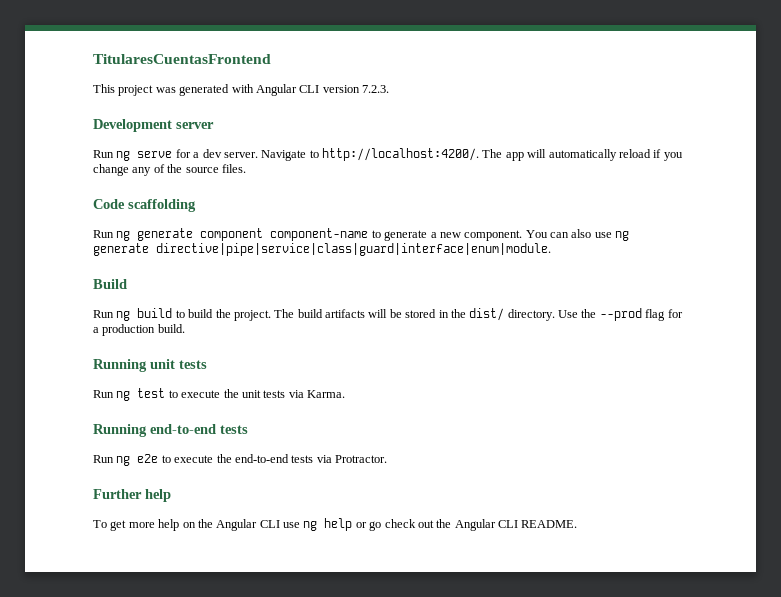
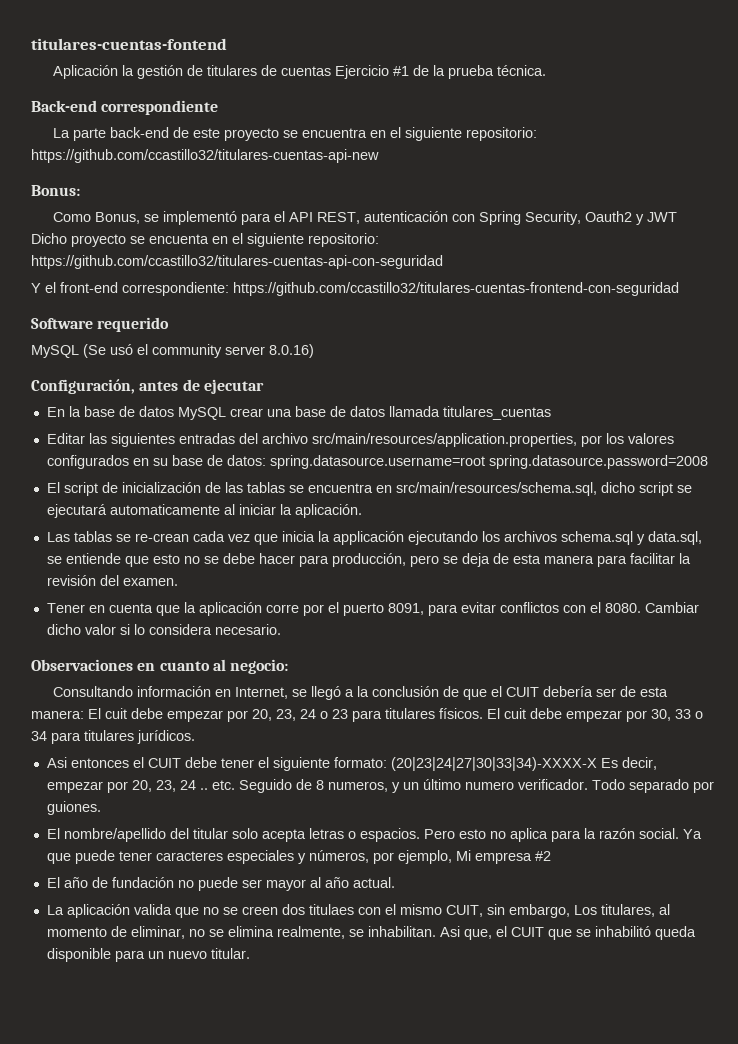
- TitularesCuentasFrontend
- This project was generated with Angular CLI version 7.2.3.
- Development server
- Run ng serve for a dev server. Navigate to http://localhost:4200/. The app will automatically reload if you change any of the source files.
- Code scaffolding
- Run ng generate component component-name to generate a new component. You can also use ng generate directive|pipe|service|class|guard|interface|enum|module.
- Build
- Run ng build to build the project. The build artifacts will be stored in the dist/ directory. Use the --prod flag for a production build.
- Running unit tests
- Run ng test to execute the unit tests via Karma.
- Running end-to-end tests
- Run ng e2e to execute the end-to-end tests via Protractor.
- Further help
- To get more help on the Angular CLI use ng help or go check out the Angular CLI README.
+ titulares-cuentas-fontend
+ Aplicación la gestión de titulares de cuentas Ejercicio #1 de la prueba técnica.
+ Back-end correspondiente
+ La parte back-end de este proyecto se encuentra en el siguiente repositorio: https://github.com/ccastillo32/titulares-cuentas-api-new
+ Bonus:
+ Como Bonus, se implementó para el API REST, autenticación con Spring Security, Oauth2 y JWT Dicho proyecto se encuenta en el siguiente repositorio: https://github.com/ccastillo32/titulares-cuentas-api-con-seguridad
+ Y el front-end correspondiente: https://github.com/ccastillo32/titulares-cuentas-frontend-con-seguridad
+ Software requerido
+ MySQL (Se usó el community server 8.0.16)
+ Configuración, antes de ejecutar
+ En la base de datos MySQL crear una base de datos llamada titulares_cuentas
+ Editar las siguientes entradas del archivo src/main/resources/application.properties, por los valores configurados en su base de datos: spring.datasource.username=root spring.datasource.password=2008
+ El script de inicialización de las tablas se encuentra en src/main/resources/schema.sql, dicho script se ejecutará automaticamente al iniciar la aplicación.
+ Las tablas se re-crean cada vez que inicia la applicación ejecutando los archivos schema.sql y data.sql, se entiende que esto no se debe hacer para producción, pero se deja de esta manera para facilitar la revisión del examen.
+ Tener en cuenta que la aplicación corre por el puerto 8091, para evitar conflictos con el 8080. Cambiar dicho valor si lo considera necesario.
+ Observaciones en cuanto al negocio:
+ Consultando información en Internet, se llegó a la conclusión de que el CUIT debería ser de esta manera: El cuit debe empezar por 20, 23, 24 o 23 para titulares físicos. El cuit debe empezar por 30, 33 o 34 para titulares jurídicos.
+ Asi entonces el CUIT debe tener el siguiente formato: (20|23|24|27|30|33|34)-XXXX-X Es decir, empezar por 20, 23, 24 .. etc. Seguido de 8 numeros, y un último numero verificador. Todo separado por guiones.
+ El nombre/apellido del titular solo acepta letras o espacios. Pero esto no aplica para la razón social. Ya que puede tener caracteres especiales y números, por ejemplo, Mi empresa #2
+ El año de fundación no puede ser mayor al año actual.
+ La aplicación valida que no se creen dos titulaes con el mismo CUIT, sin embargo, Los titulares, al momento de eliminar, no se elimina realmente, se inhabilitan. Asi que, el CUIT que se inhabilitó queda disponible para un nuevo titular.

